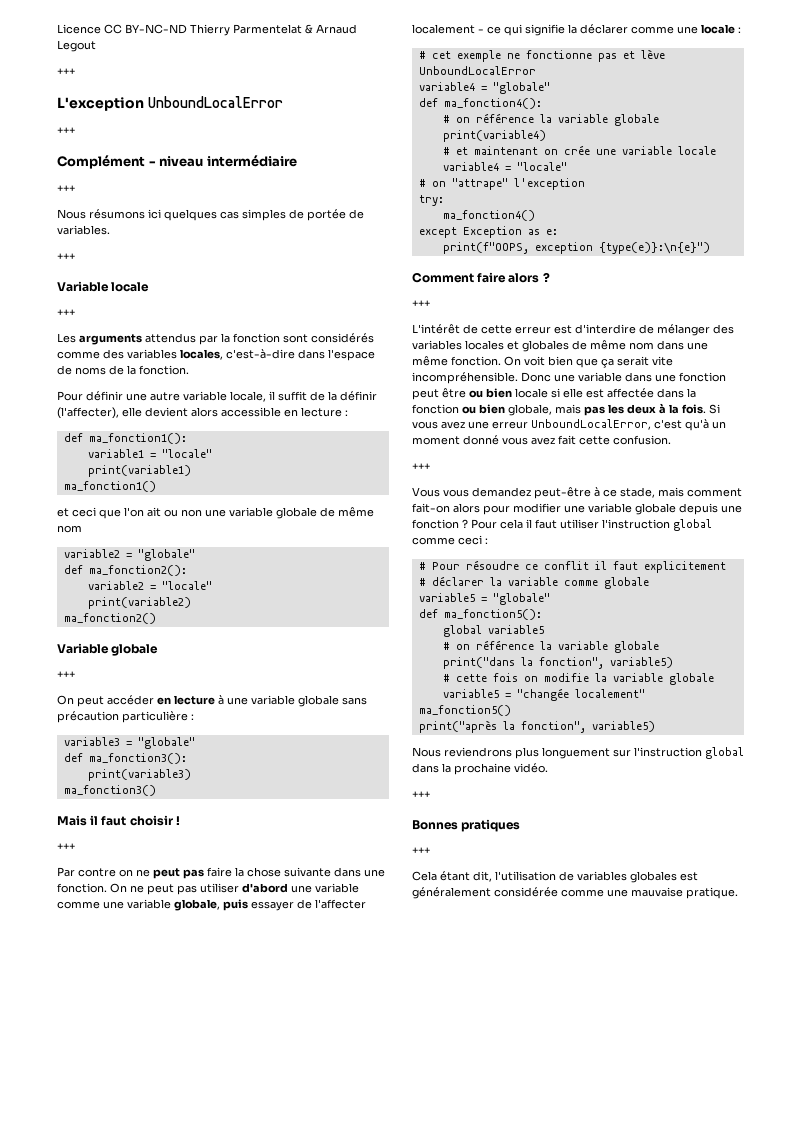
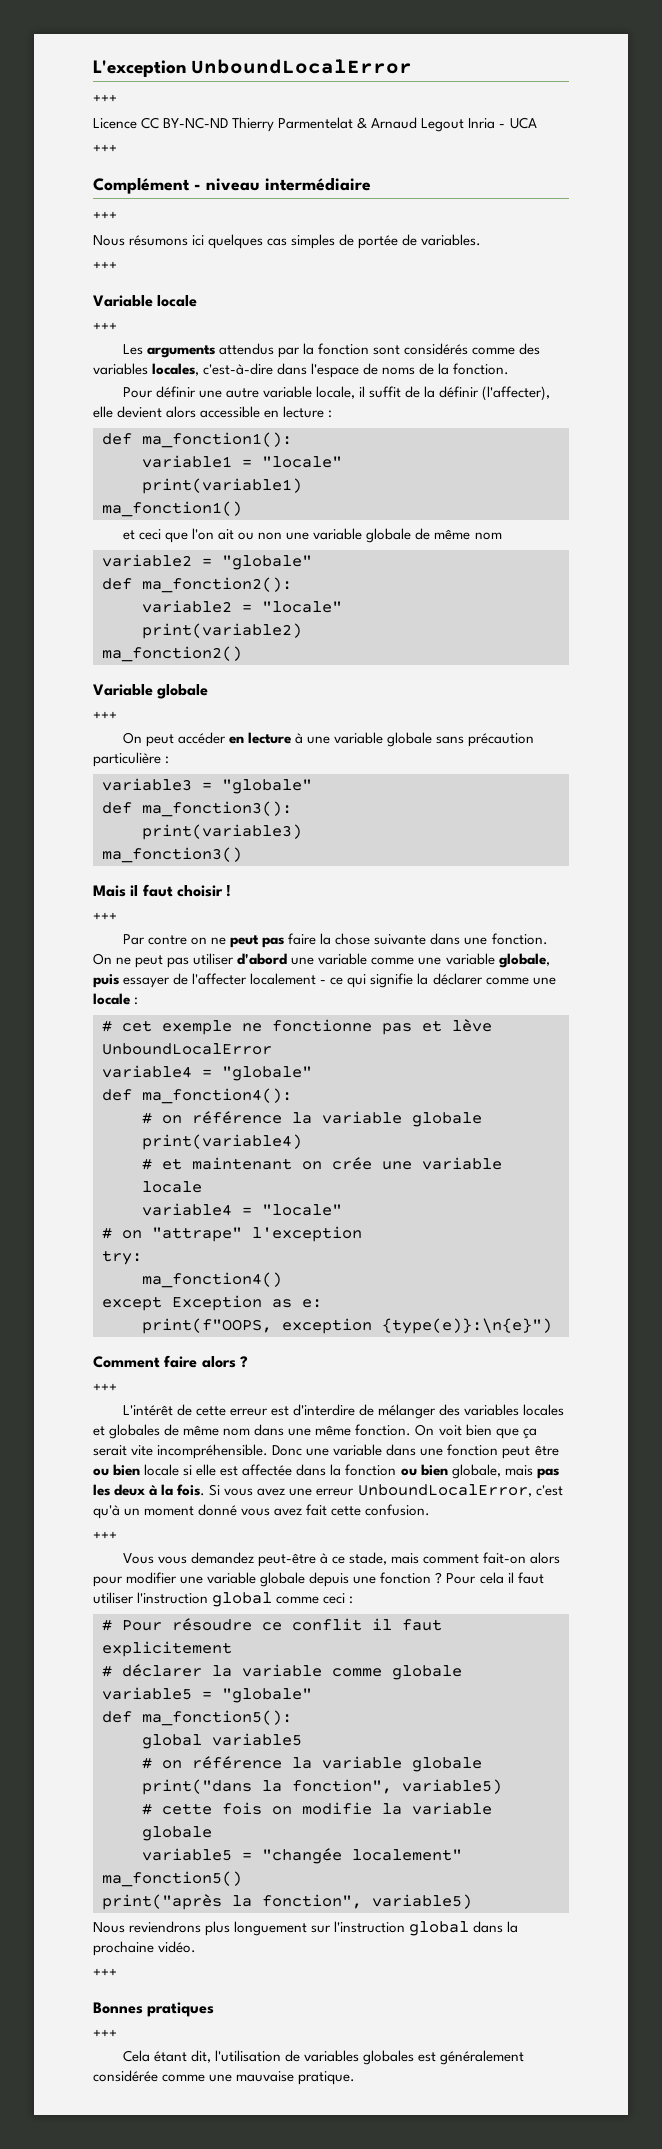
+ L'exception UnboundLocalError
+ +++
- Licence CC BY-NC-ND Thierry Parmentelat & Arnaud Legout
- +++
- L'exception UnboundLocalError
+ Licence CC BY-NC-ND Thierry Parmentelat & Arnaud Legout Inria - UCA

